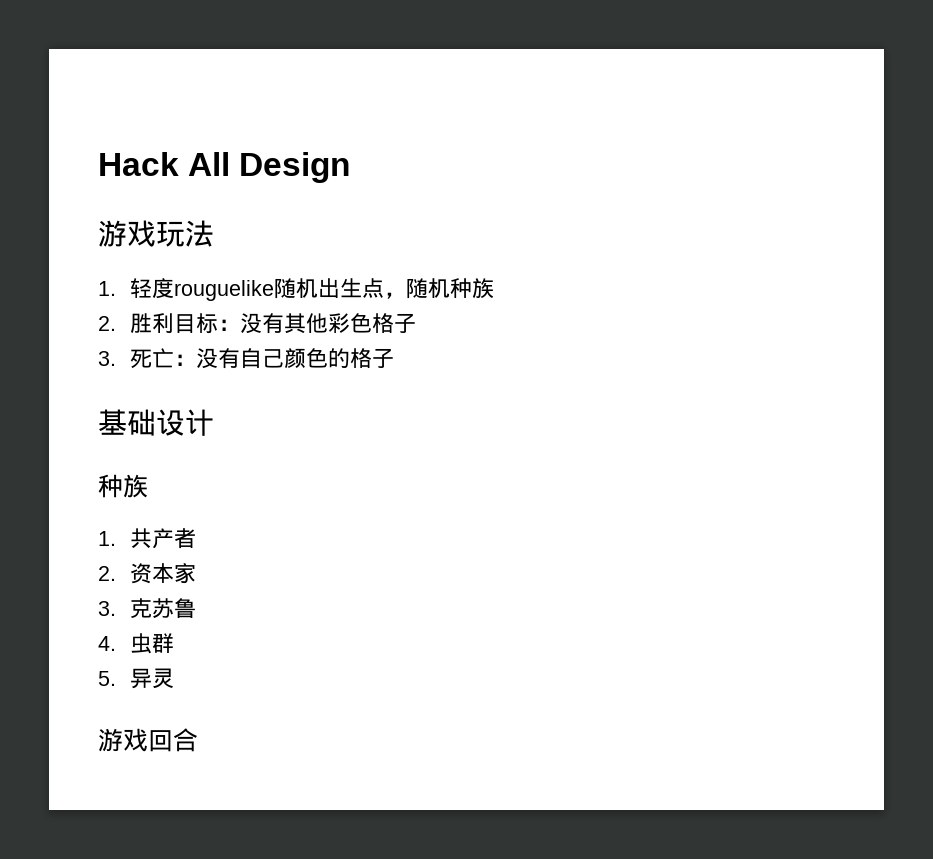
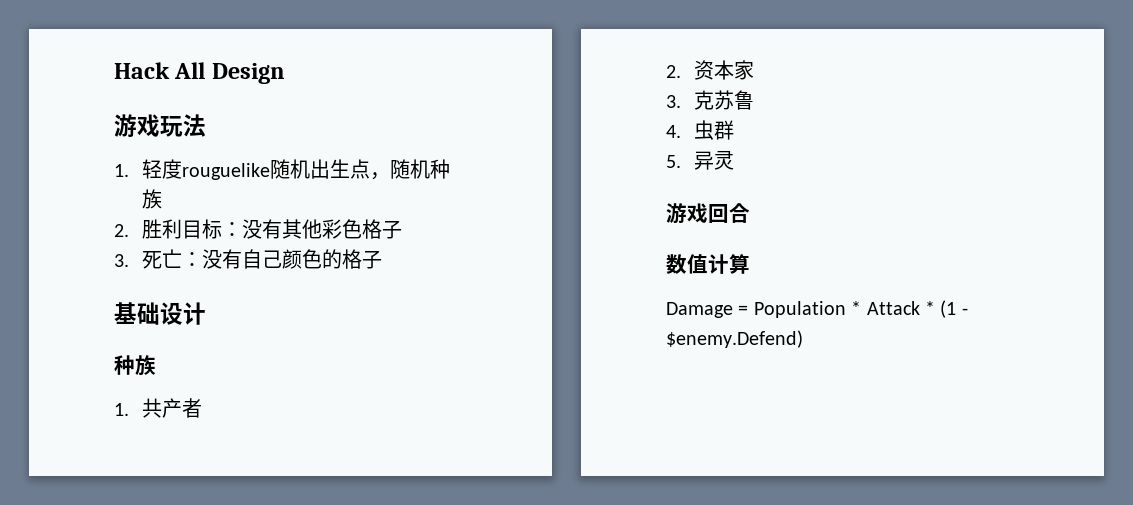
+ 数值计算
+ Damage = Population * Attack * (1 - $enemy.Defend)

